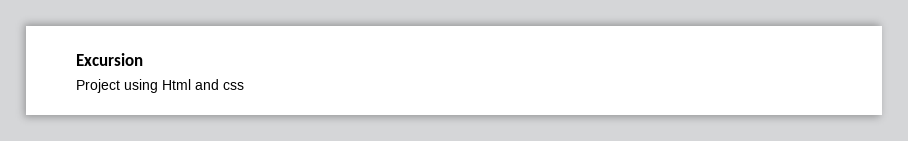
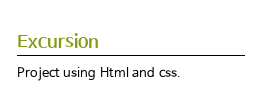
- Project using Html and css
+ Project using Html and css.

